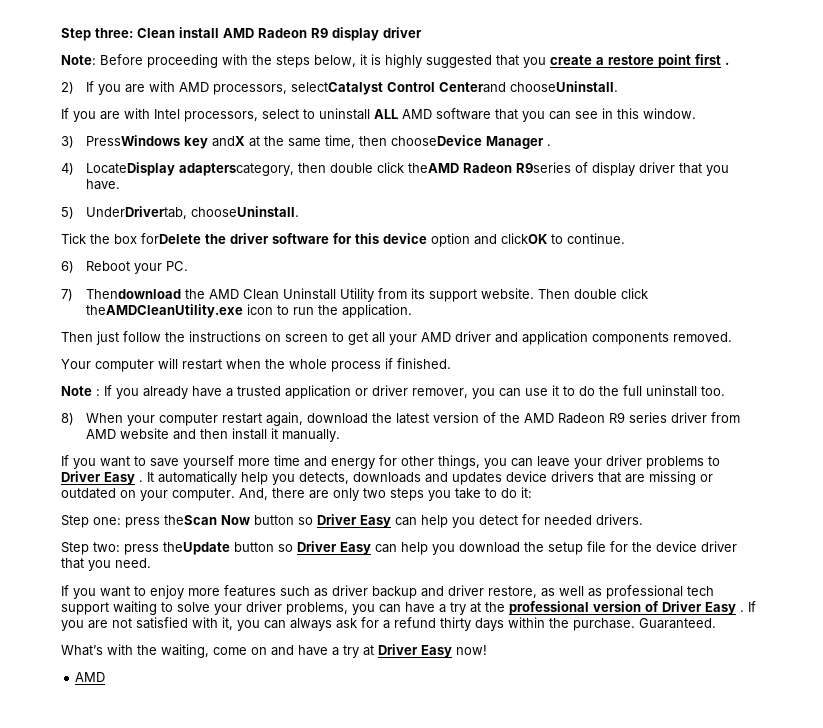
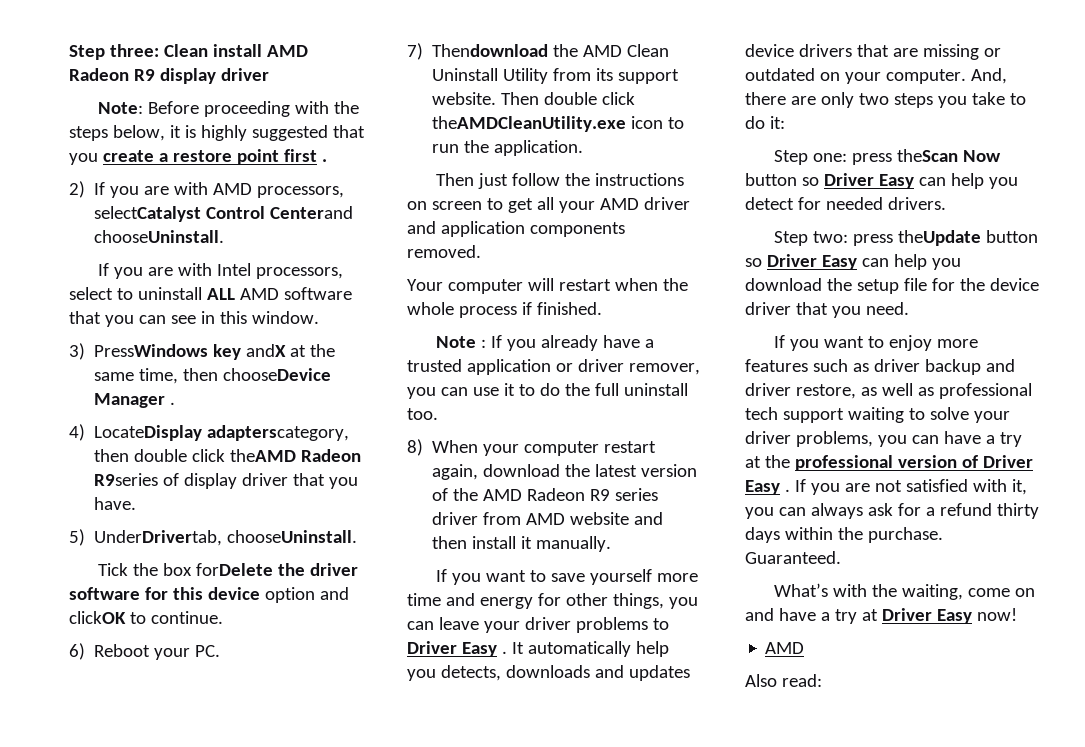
+ Also read:

